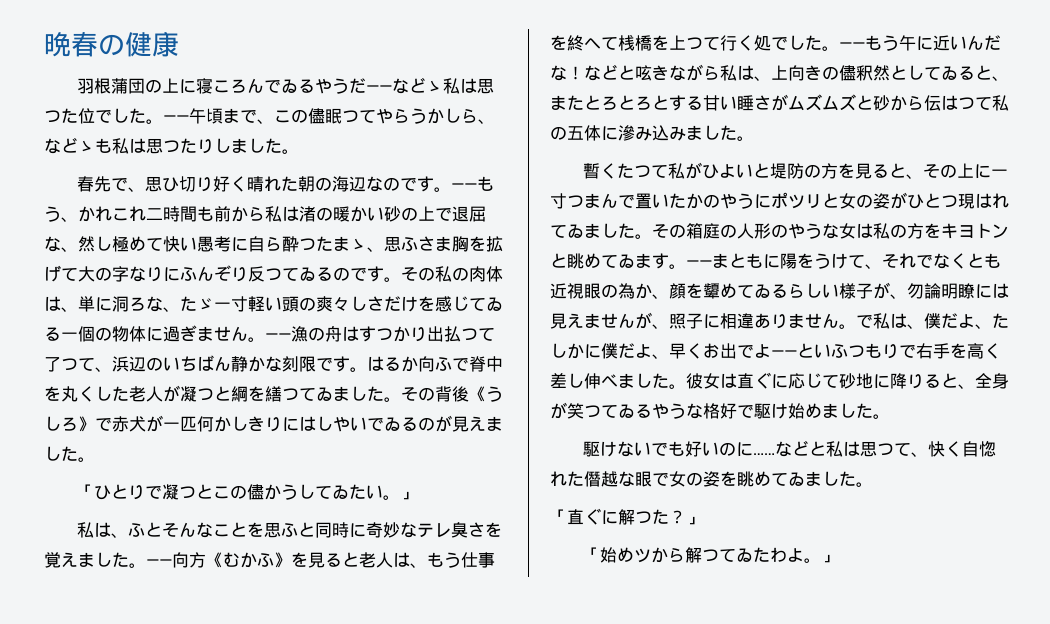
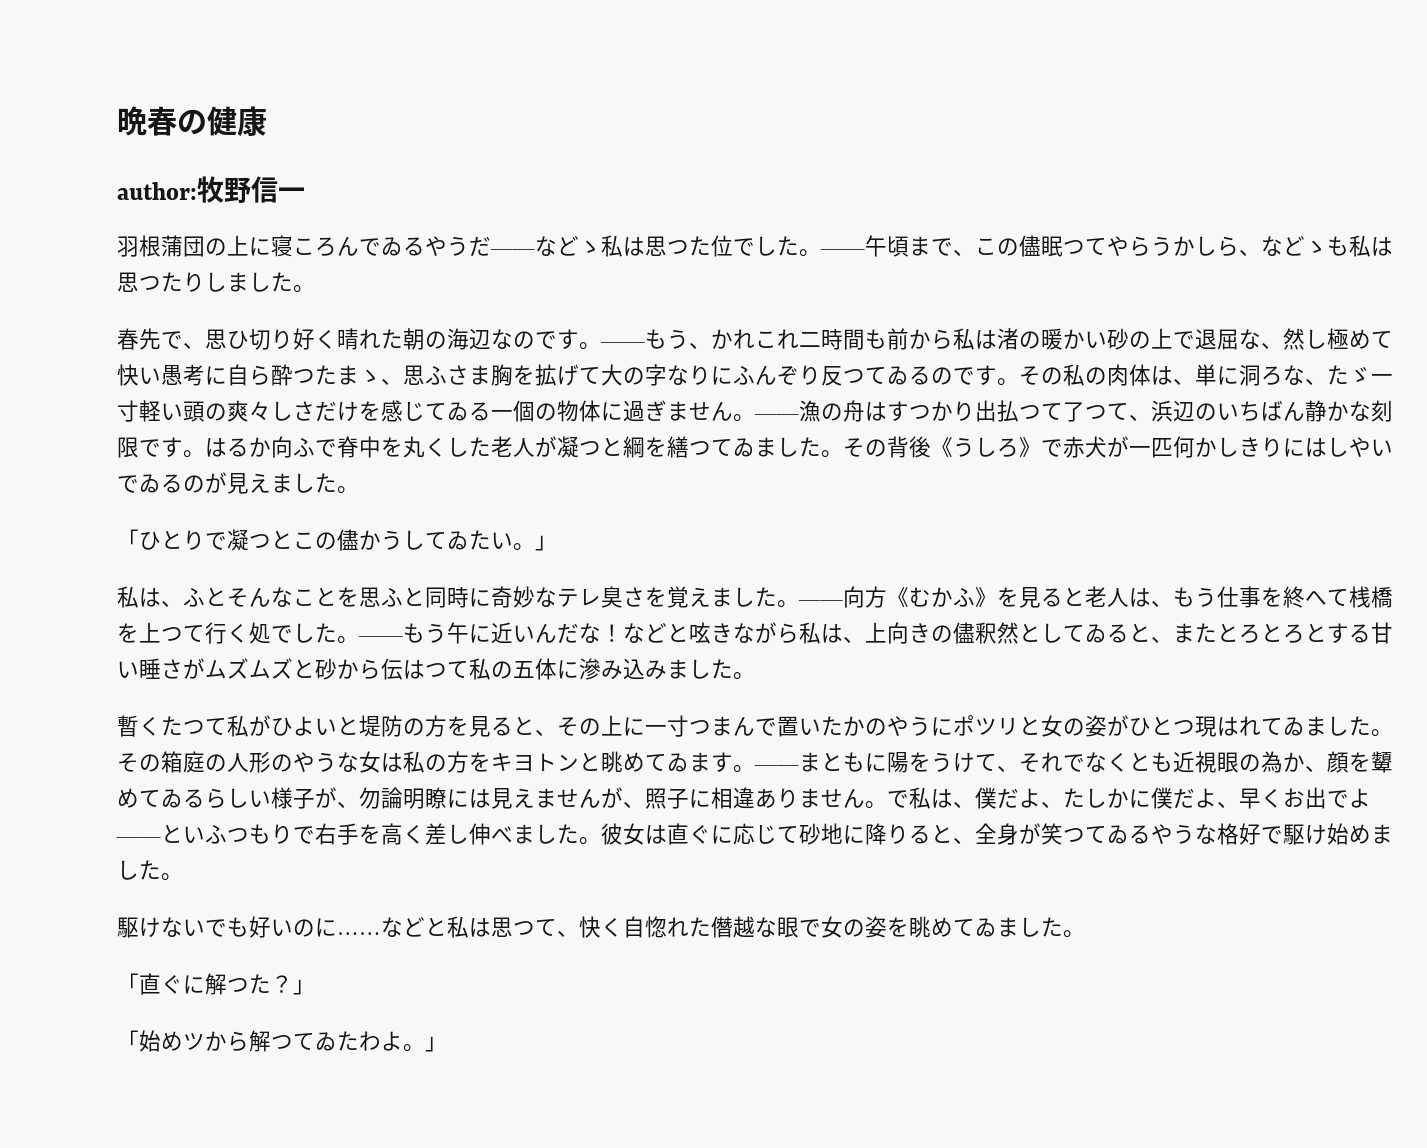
+ author:牧野信一

